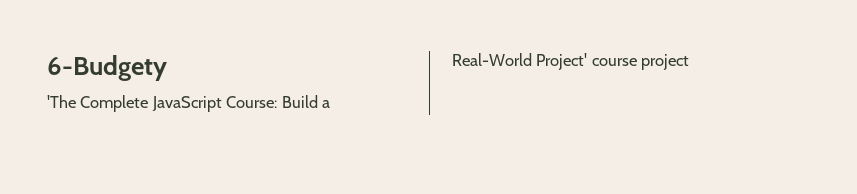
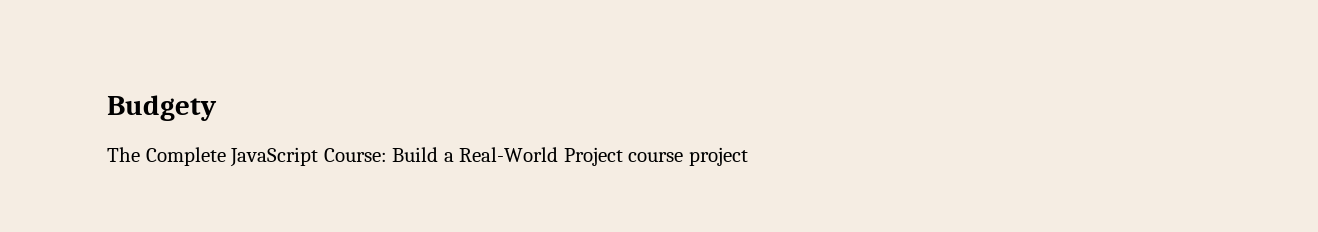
- 6-Budgety
- 'The Complete JavaScript Course: Build a Real-World Project' course project
+ Budgety
+ The Complete JavaScript Course: Build a Real-World Project course project

